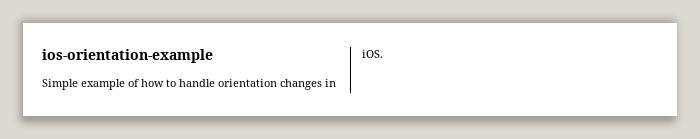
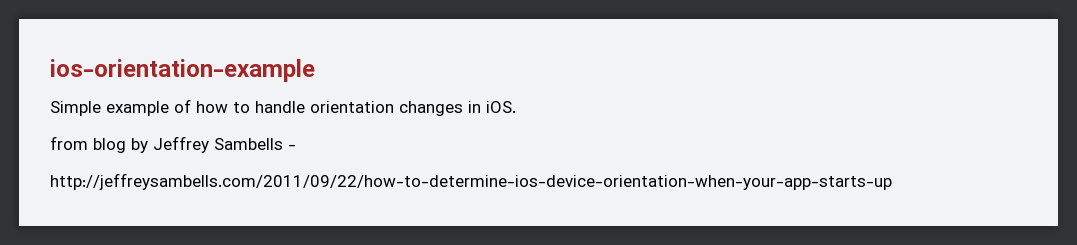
+ from blog by Jeffrey Sambells -
+ http://jeffreysambells.com/2011/09/22/how-to-determine-ios-device-orientation-when-your-app-starts-up

